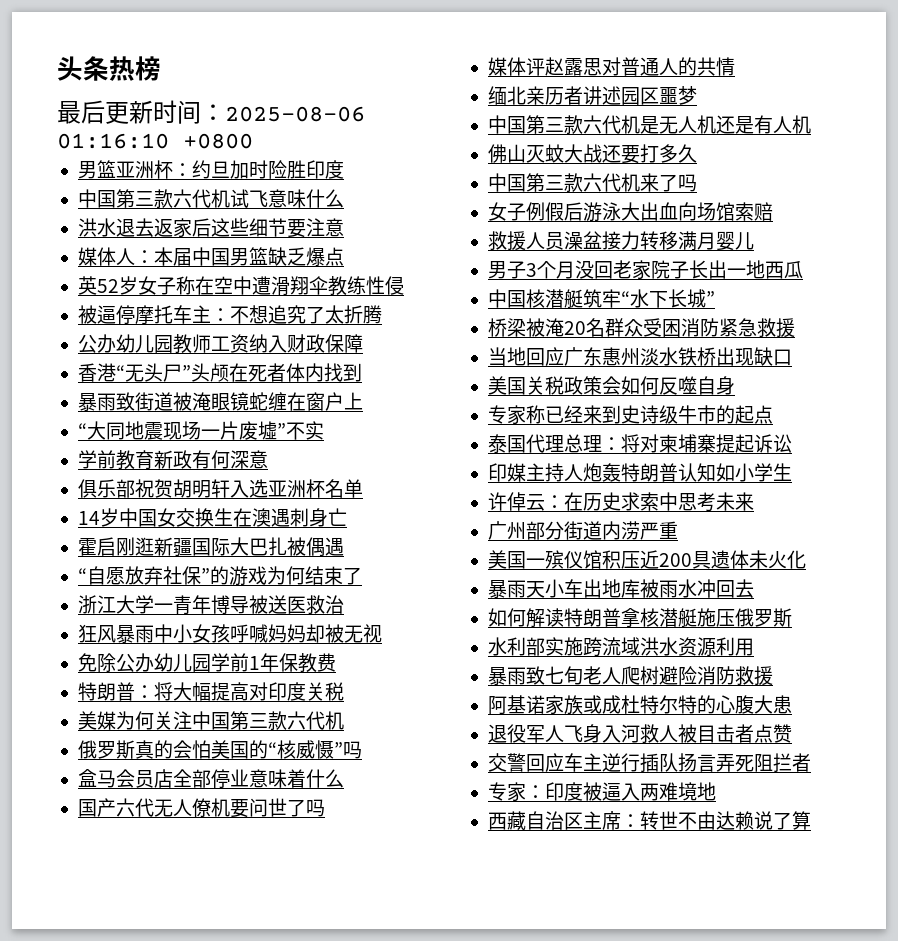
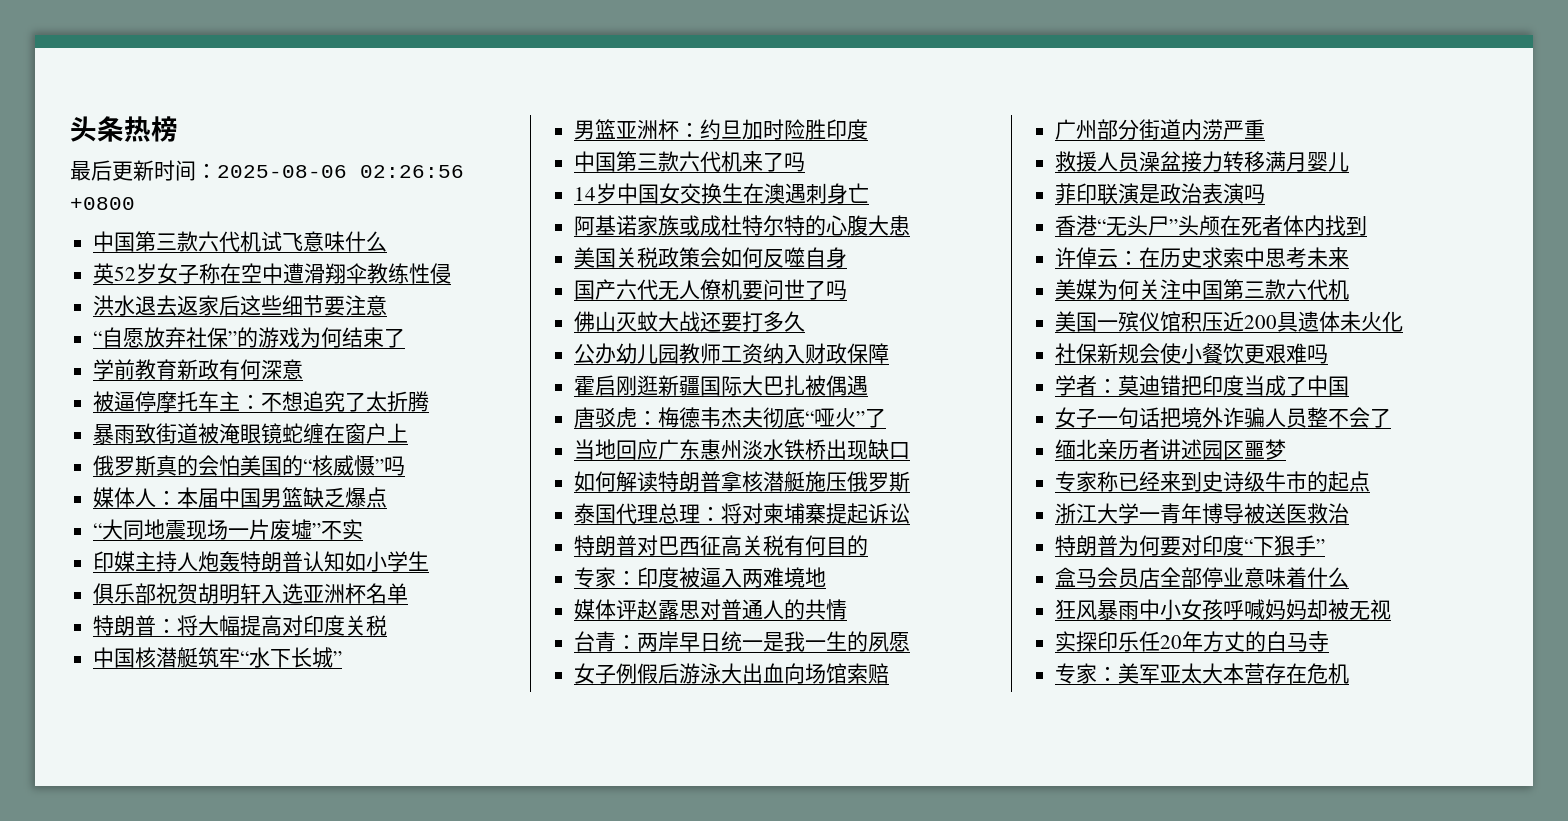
- 最后更新时间：2025-08-06 01:16:10 +0800
+ 最后更新时间：2025-08-06 02:26:56 +0800
+ 中国第三款六代机试飞意味什么
+ 英52岁女子称在空中遭滑翔伞教练性侵
+ 洪水退去返家后这些细节要注意
+ “自愿放弃社保”的游戏为何结束了
+ 学前教育新政有何深意
+ 被逼停摩托车主：不想追究了太折腾
+ 暴雨致街道被淹眼镜蛇缠在窗户上
+ 俄罗斯真的会怕美国的“核威慑”吗
+ 媒体人：本届中国男篮缺乏爆点
+ “大同地震现场一片废墟”不实
+ 印媒主持人炮轰特朗普认知如小学生
+ 俱乐部祝贺胡明轩入选亚洲杯名单
+ 特朗普：将大幅提高对印度关税
+ 中国核潜艇筑牢“水下长城”
- 中国第三款六代机试飞意味什么
- 洪水退去返家后这些细节要注意
- 媒体人：本届中国男篮缺乏爆点
- 英52岁女子称在空中遭滑翔伞教练性侵
- 被逼停摩托车主：不想追究了太折腾
+ 中国第三款六代机来了吗
+ 14岁中国女交换生在澳遇刺身亡
+ 阿基诺家族或成杜特尔特的心腹大患
+ 美国关税政策会如何反噬自身
+ 国产六代无人僚机要问世了吗
+ 佛山灭蚊大战还要打多久
+ 霍启刚逛新疆国际大巴扎被偶遇
+ 唐驳虎：梅德韦杰夫彻底“哑火”了
+ 当地回应广东惠州淡水铁桥出现缺口
+ 如何解读特朗普拿核潜艇施压俄罗斯
+ 泰国代理总理：将对柬埔寨提起诉讼
+ 特朗普对巴西征高关税有何目的
+ 专家：印度被逼入两难境地
+ 媒体评赵露思对普通人的共情
+ 台青：两岸早日统一是我一生的夙愿
+ 女子例假后游泳大出血向场馆索赔
+ 广州部分街道内涝严重
+ 救援人员澡盆接力转移满月婴儿
+ 菲印联演是政治表演吗
- 暴雨致街道被淹眼镜蛇缠在窗户上
- “大同地震现场一片废墟”不实
- 学前教育新政有何深意
- 俱乐部祝贺胡明轩入选亚洲杯名单
- 14岁中国女交换生在澳遇刺身亡
- 霍启刚逛新疆国际大巴扎被偶遇
- “自愿放弃社保”的游戏为何结束了
+ 许倬云：在历史求索中思考未来
+ 美媒为何关注中国第三款六代机
+ 美国一殡仪馆积压近200具遗体未火化
+ 社保新规会使小餐饮更艰难吗
+ 学者：莫迪错把印度当成了中国
+ 女子一句话把境外诈骗人员整不会了
+ 缅北亲历者讲述园区噩梦
+ 专家称已经来到史诗级牛市的起点
+ 特朗普为何要对印度“下狠手”
+ 盒马会员店全部停业意味着什么
- 免除公办幼儿园学前1年保教费
- 特朗普：将大幅提高对印度关税
- 美媒为何关注中国第三款六代机
- 俄罗斯真的会怕美国的“核威慑”吗
- 盒马会员店全部停业意味着什么
- 国产六代无人僚机要问世了吗
- 媒体评赵露思对普通人的共情
- 缅北亲历者讲述园区噩梦
- 中国第三款六代机是无人机还是有人机
- 佛山灭蚊大战还要打多久
- 中国第三款六代机来了吗
- 女子例假后游泳大出血向场馆索赔
- 救援人员澡盆接力转移满月婴儿
- 男子3个月没回老家院子长出一地西瓜
- 中国核潜艇筑牢“水下长城”
- 桥梁被淹20名群众受困消防紧急救援
- 当地回应广东惠州淡水铁桥出现缺口
- 美国关税政策会如何反噬自身
- 专家称已经来到史诗级牛市的起点
- 泰国代理总理：将对柬埔寨提起诉讼
- 印媒主持人炮轰特朗普认知如小学生
- 许倬云：在历史求索中思考未来
- 广州部分街道内涝严重
- 美国一殡仪馆积压近200具遗体未火化
- 暴雨天小车出地库被雨水冲回去
- 如何解读特朗普拿核潜艇施压俄罗斯
- 水利部实施跨流域洪水资源利用
- 暴雨致七旬老人爬树避险消防救援
- 阿基诺家族或成杜特尔特的心腹大患
- 退役军人飞身入河救人被目击者点赞
- 交警回应车主逆行插队扬言弄死阻拦者
- 专家：印度被逼入两难境地
- 西藏自治区主席：转世不由达赖说了算
+ 实探印乐任20年方丈的白马寺
+ 专家：美军亚太大本营存在危机

